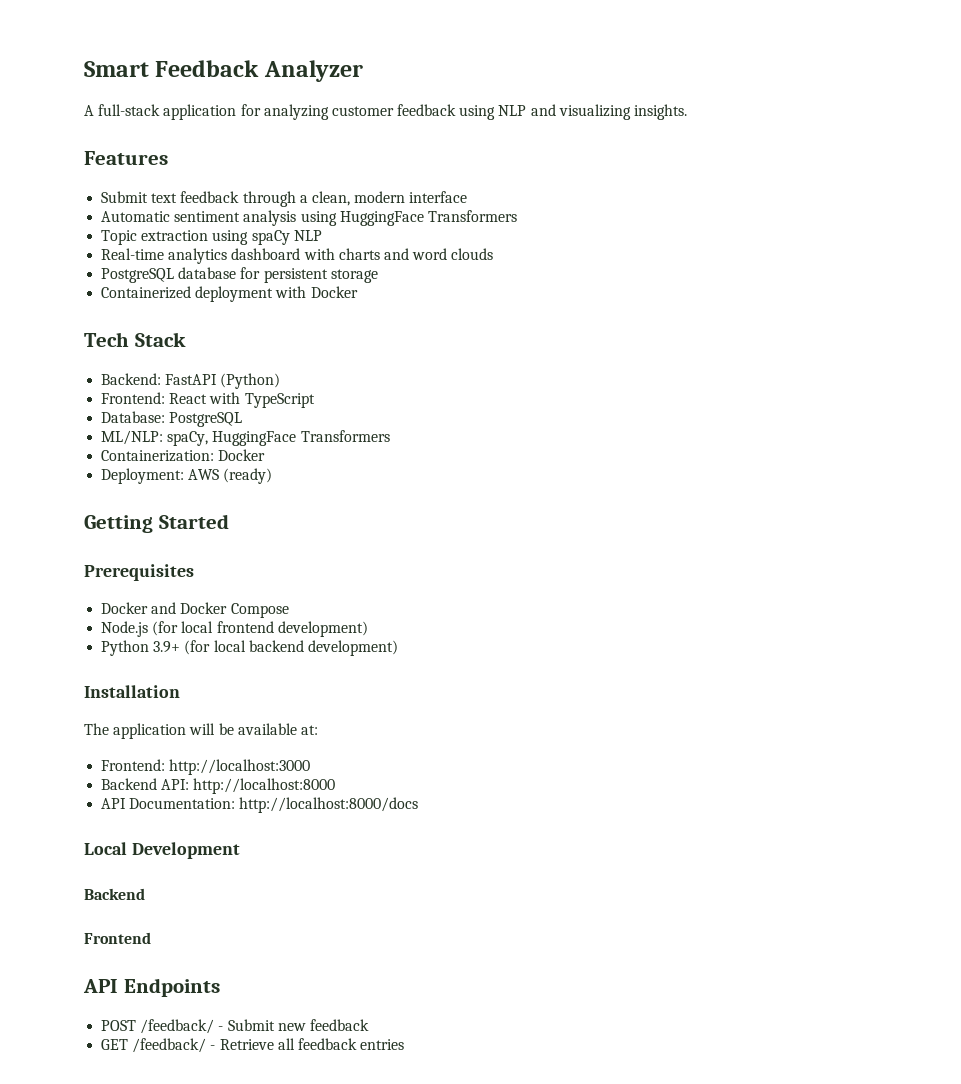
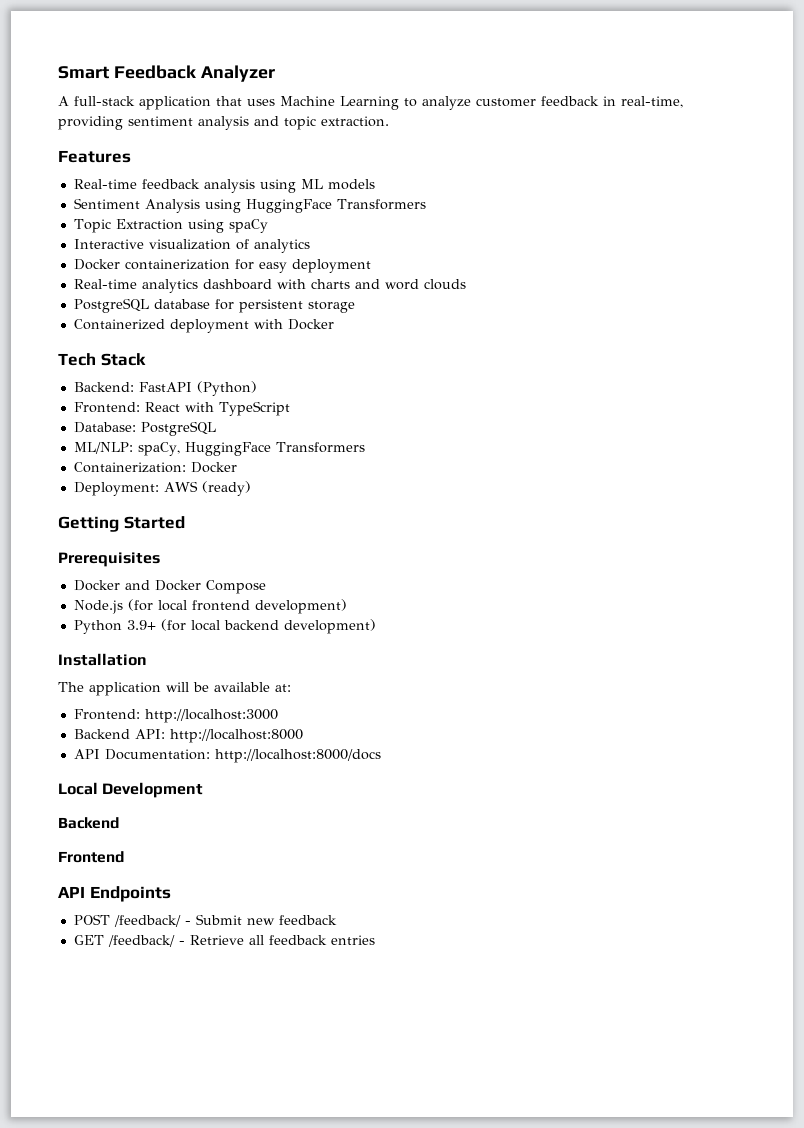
- A full-stack application for analyzing customer feedback using NLP and visualizing insights.
+ A full-stack application that uses Machine Learning to analyze customer feedback in real-time, providing sentiment analysis and topic extraction.
  Features
- Submit text feedback through a clean, modern interface
- Automatic sentiment analysis using HuggingFace Transformers
+ Real-time feedback analysis using ML models
+ Sentiment Analysis using HuggingFace Transformers
- Topic extraction using spaCy NLP
+ Topic Extraction using spaCy
+ Interactive visualization of analytics
+ Docker containerization for easy deployment

